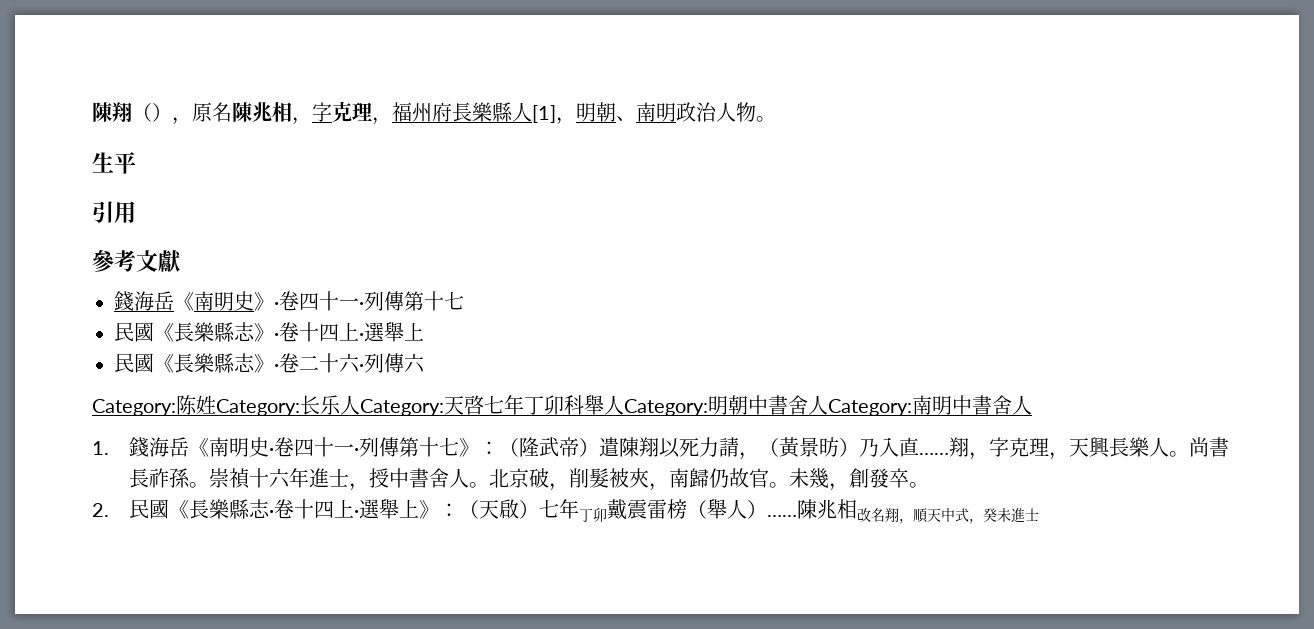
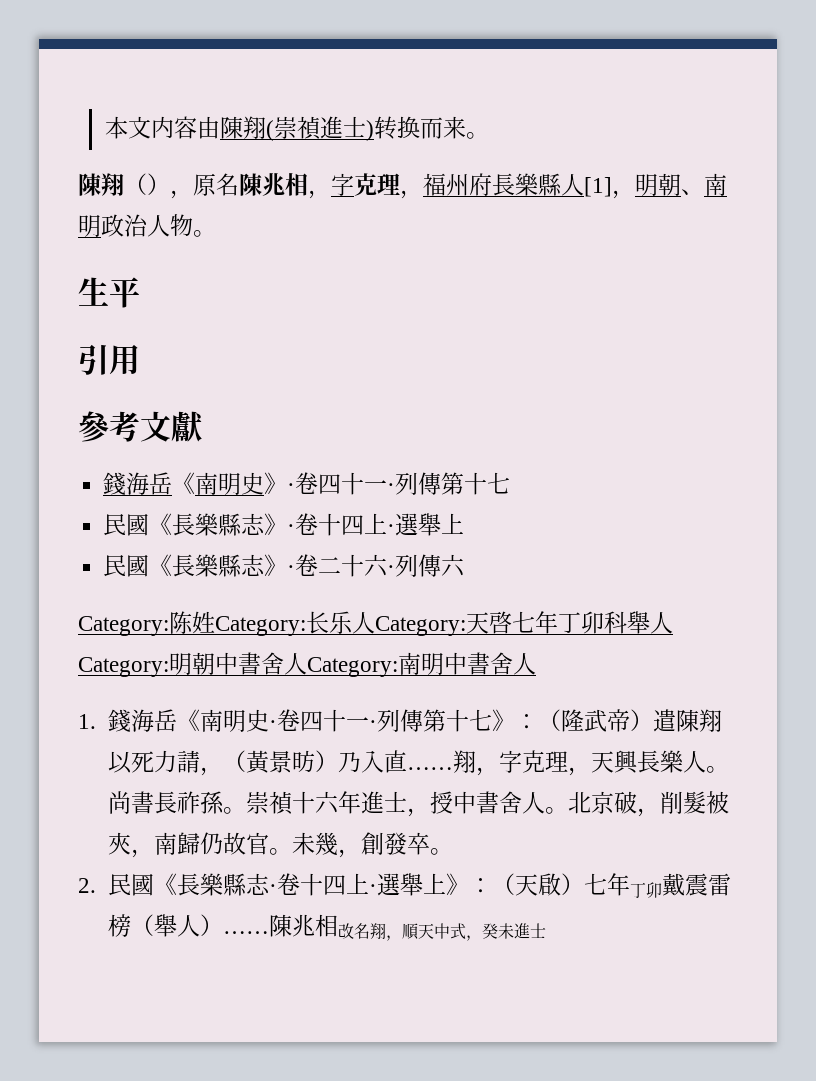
+ 本文内容由陳翔(崇禎進士)转换而来。

